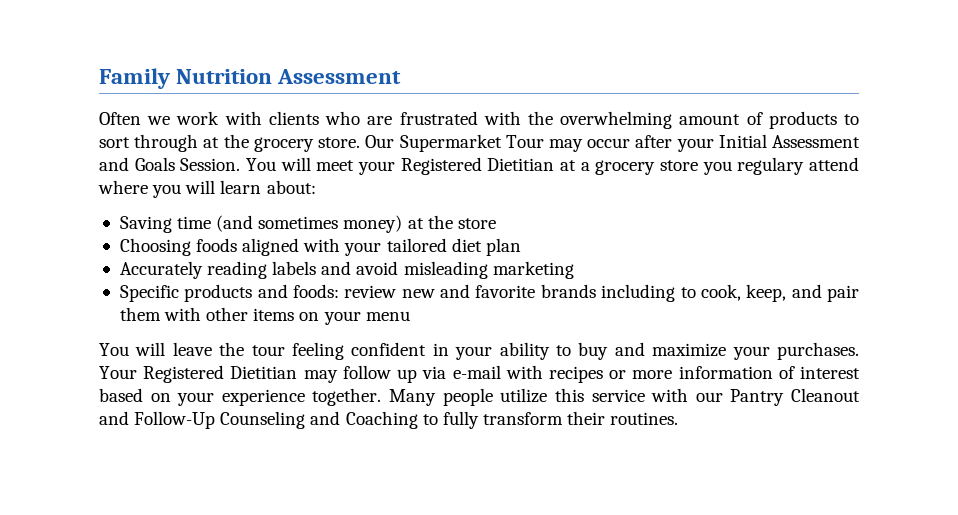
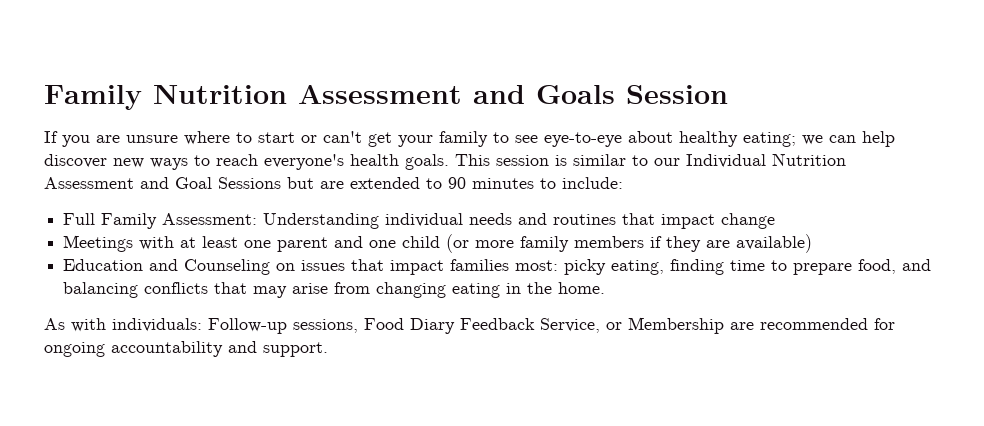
- Family Nutrition Assessment
- Often we work with clients who are frustrated with the overwhelming amount of products to sort through at the grocery store. Our Supermarket Tour may occur after your Initial Assessment and Goals Session. You will meet your Registered Dietitian at a grocery store you regulary attend where you will learn about:
- Saving time (and sometimes money) at the store
- Choosing foods aligned with your tailored diet plan
- Accurately reading labels and avoid misleading marketing
- Specific products and foods: review new and favorite brands including to cook, keep, and pair them with other items on your menu
- You will leave the tour feeling confident in your ability to buy and maximize your purchases. Your Registered Dietitian may follow up via e-mail with recipes or more information of interest based on your experience together. Many people utilize this service with our Pantry Cleanout and Follow-Up Counseling and Coaching to fully transform their routines.
+ Family Nutrition Assessment and Goals Session
+ If you are unsure where to start or can't get your family to see eye-to-eye about healthy eating; we can help discover new ways to reach everyone's health goals. This session is similar to our Individual Nutrition Assessment and Goal Sessions but are extended to 90 minutes to include:
+ Full Family Assessment: Understanding individual needs and routines that impact change
+ Meetings with at least one parent and one child (or more family members if they are available)
+ Education and Counseling on issues that impact families most: picky eating, finding time to prepare food, and balancing conflicts that may arise from changing eating in the home.
+ As with individuals: Follow-up sessions, Food Diary Feedback Service, or Membership are recommended for ongoing accountability and support.

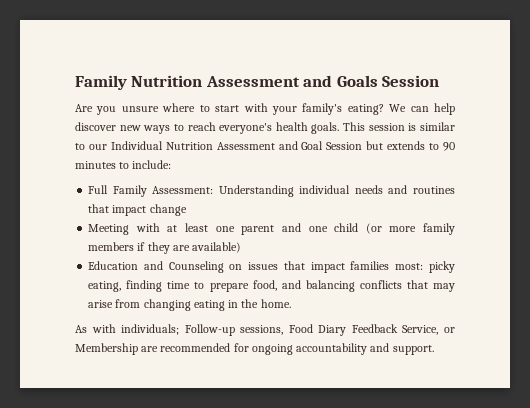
- If you are unsure where to start or can't get your family to see eye-to-eye about healthy eating; we can help discover new ways to reach everyone's health goals.
+ Are you unsure where to start with your family's eating? We can help discover new ways to reach everyone's health goals.
- This session is similar to our Individual Nutrition Assessment and Goal Sessions but are extended to 90 minutes to include:
+ This session is similar to our Individual Nutrition Assessment and Goal Session but extends to 90 minutes to include:
- Meetings with at least one parent and one child (or more family members if they are available)
+ Meeting with at least one parent and one child (or more family members if they are available)
- As with individuals: Follow-up sessions, Food Diary Feedback Service, or Membership are recommended for ongoing accountability and support.
+ As with individuals; Follow-up sessions, Food Diary Feedback Service, or Membership are recommended for ongoing accountability and support.

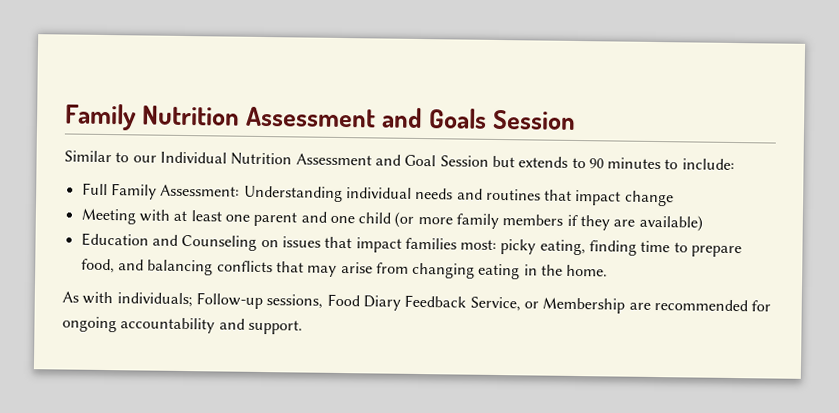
- Are you unsure where to start with your family's eating? We can help discover new ways to reach everyone's health goals. This session is similar to our Individual Nutrition Assessment and Goal Session but extends to 90 minutes to include:
+ Similar to our Individual Nutrition Assessment and Goal Session but extends to 90 minutes to include:

